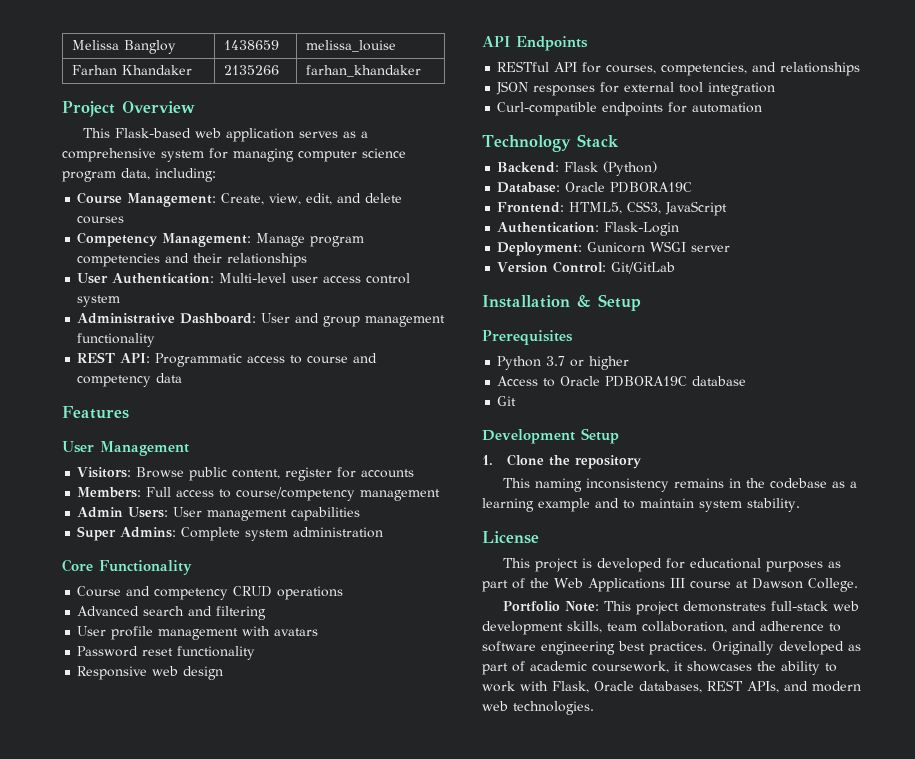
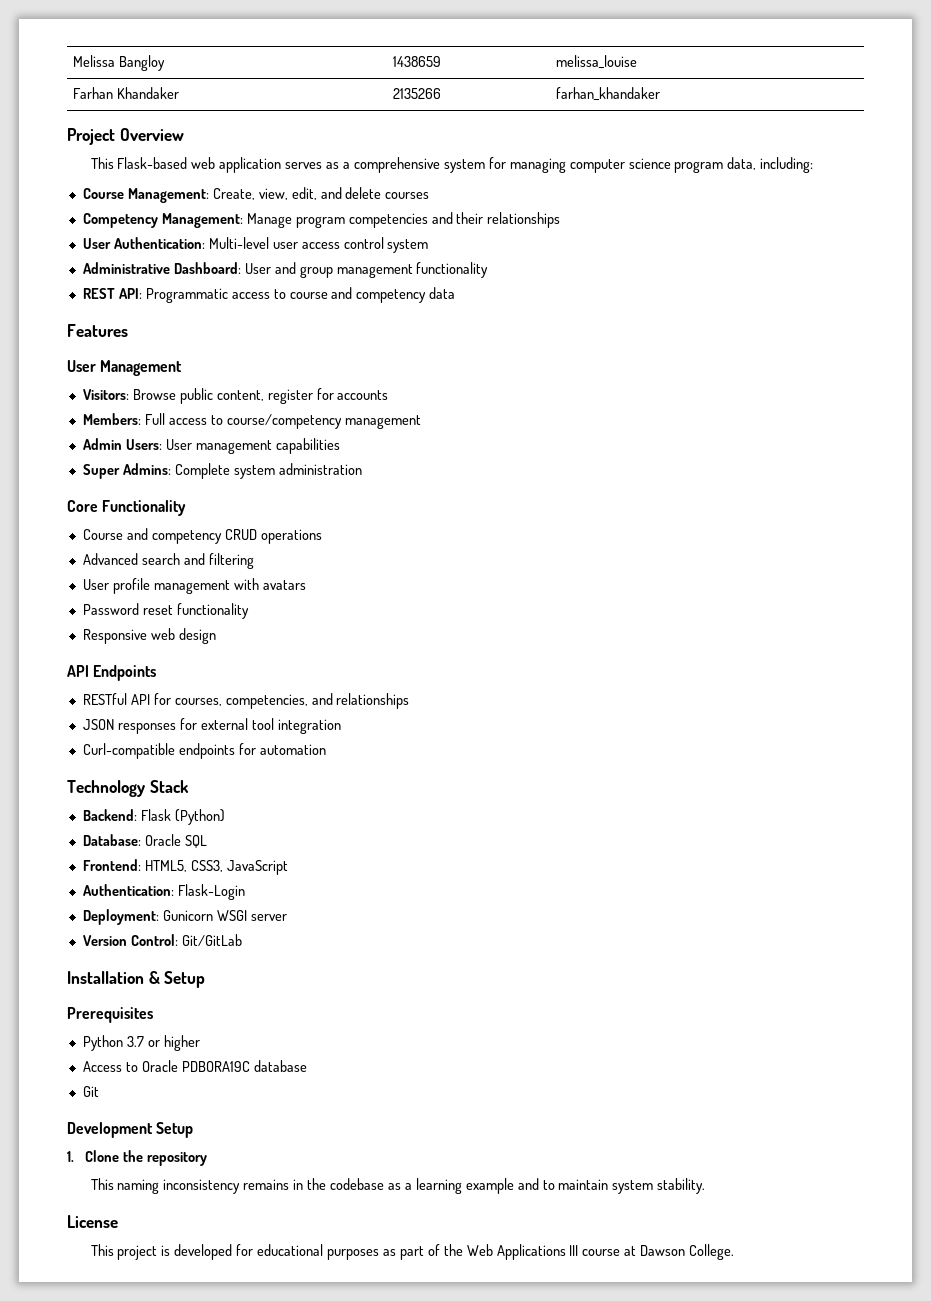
- Database: Oracle PDBORA19C
+ Database: Oracle SQL
- Portfolio Note: This project demonstrates full-stack web development skills, team collaboration, and adherence to software engineering best practices. Originally developed as part of academic coursework, it showcases the ability to work with Flask, Oracle databases, REST APIs, and modern web technologies.

